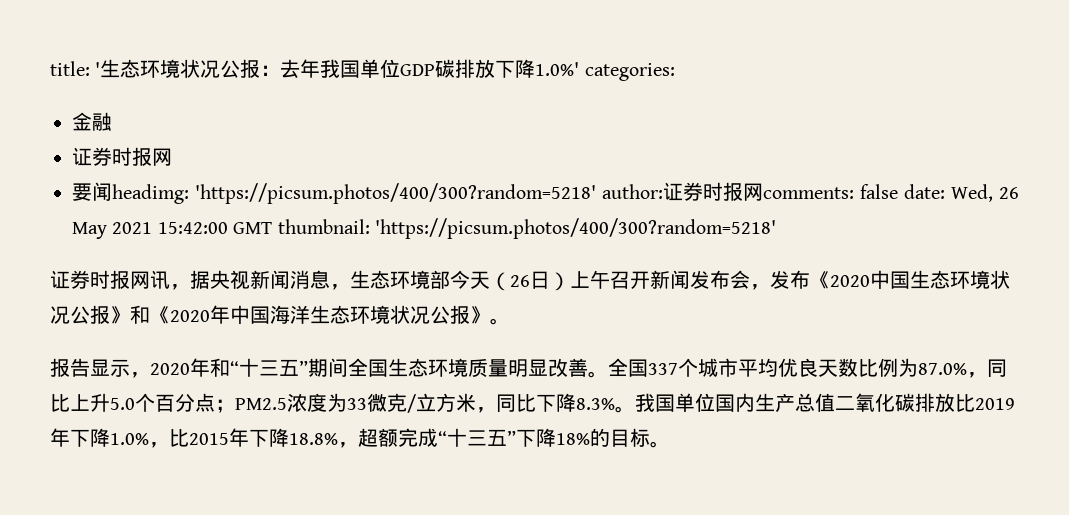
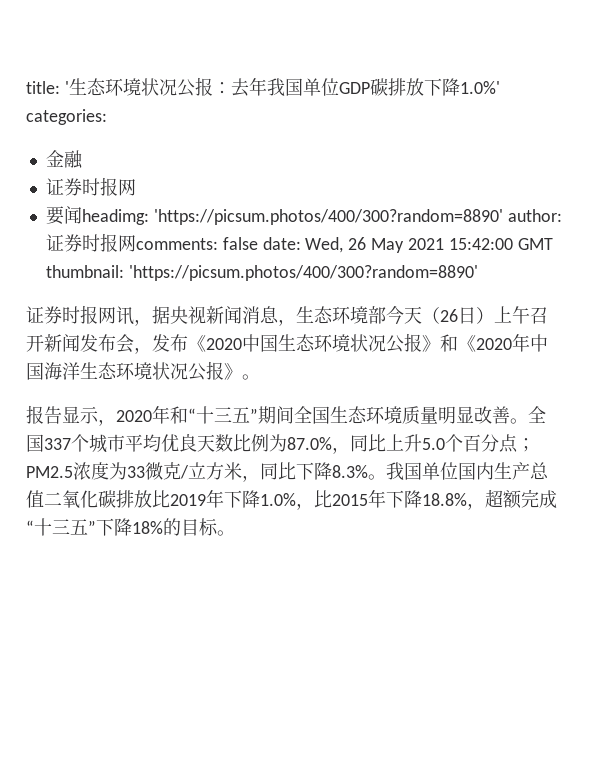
- 要闻headimg: 'https://picsum.photos/400/300?random=5218' author:证券时报网comments: false date: Wed, 26 May 2021 15:42:00 GMT thumbnail: 'https://picsum.photos/400/300?random=5218'
+ 要闻headimg: 'https://picsum.photos/400/300?random=8890' author:证券时报网comments: false date: Wed, 26 May 2021 15:42:00 GMT thumbnail: 'https://picsum.photos/400/300?random=8890'

